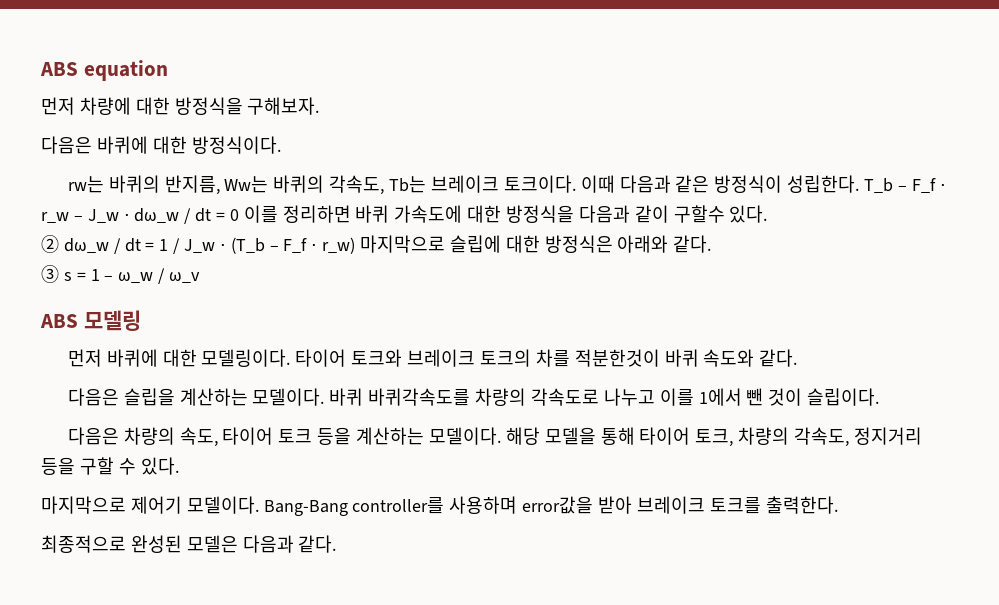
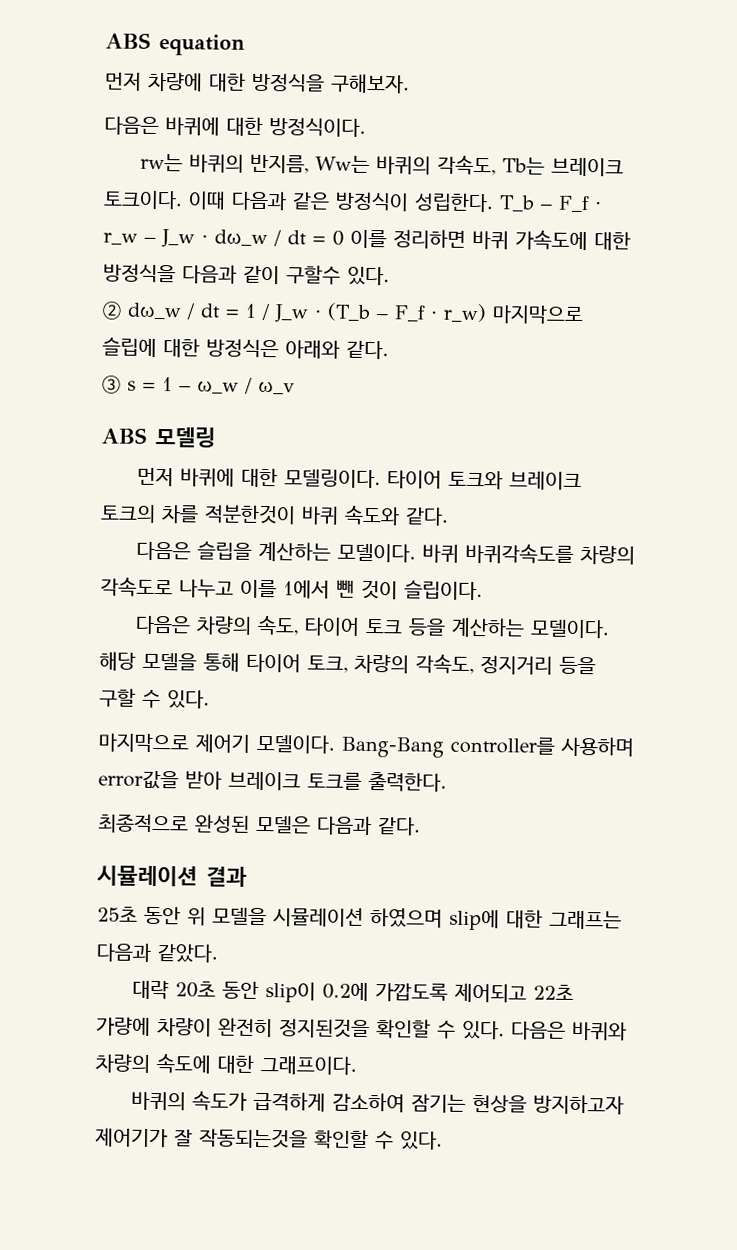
+ 시뮬레이션 결과
+ 25초 동안 위 모델을 시뮬레이션 하였으며 slip에 대한 그래프는 다음과 같았다.
+ 대략 20초 동안 slip이 0.2에 가깝도록 제어되고 22초 가량에 차량이 완전히 정지된것을 확인할 수 있다. 다음은 바퀴와 차량의 속도에 대한 그래프이다.
+ 바퀴의 속도가 급격하게 감소하여 잠기는 현상을 방지하고자 제어기가 잘 작동되는것을 확인할 수 있다.

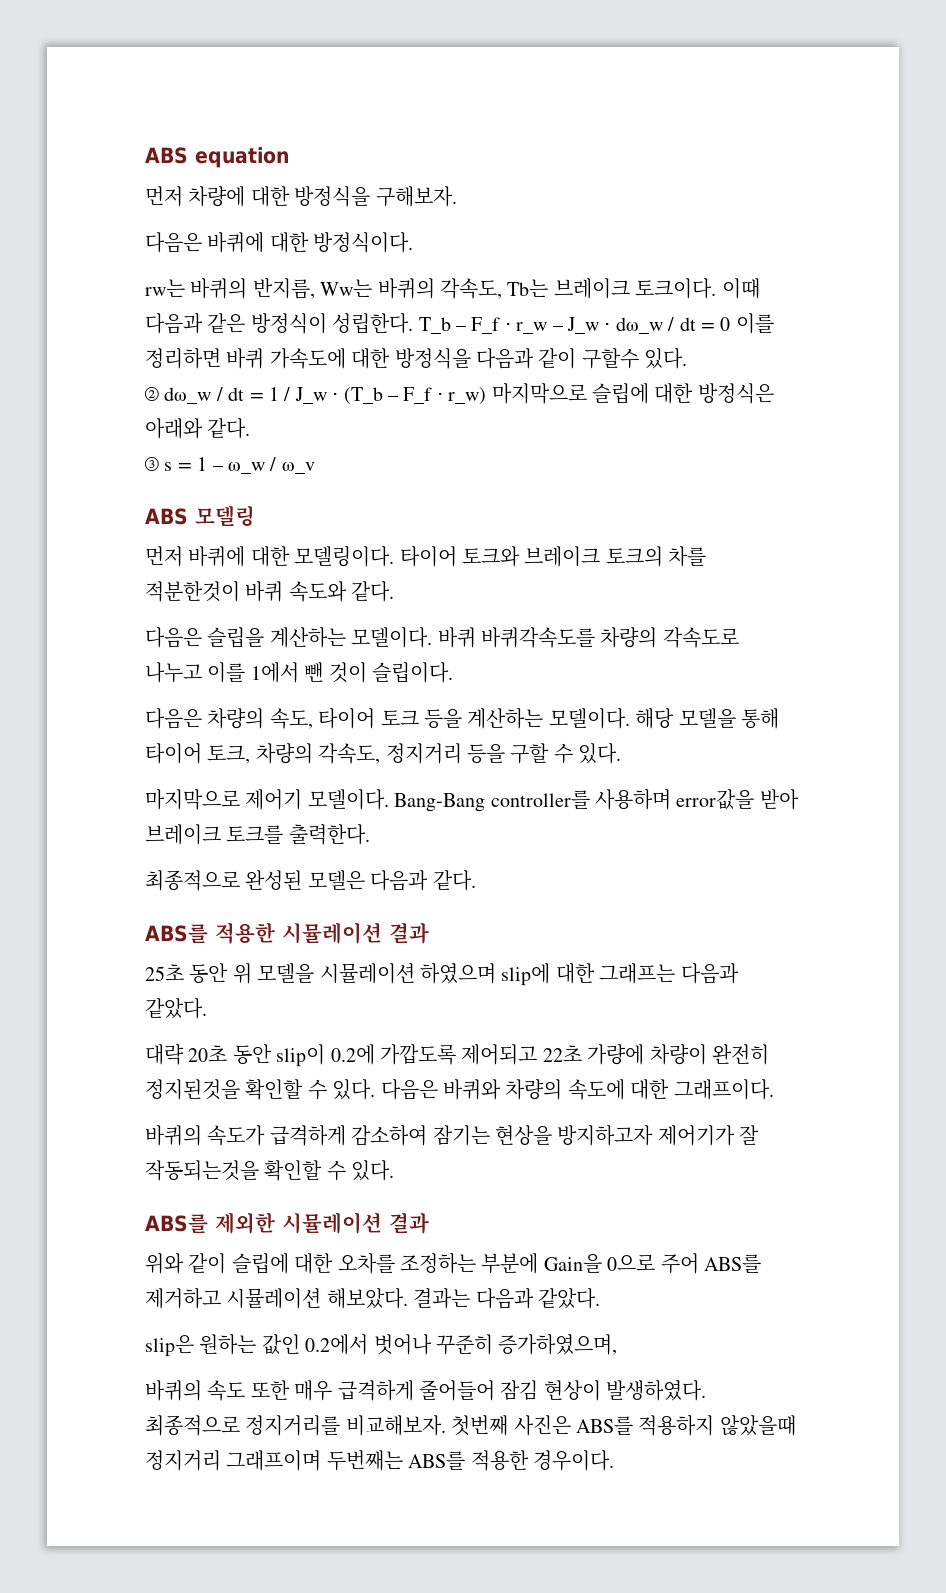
- 시뮬레이션 결과
+ ABS를 적용한 시뮬레이션 결과
+ ABS를 제외한 시뮬레이션 결과
+ 위와 같이 슬립에 대한 오차를 조정하는 부분에 Gain을 0으로 주어 ABS를 제거하고 시뮬레이션 해보았다. 결과는 다음과 같았다.
+ slip은 원하는 값인 0.2에서 벗어나 꾸준히 증가하였으며,
+ 바퀴의 속도 또한 매우 급격하게 줄어들어 잠김 현상이 발생하였다. 최종적으로 정지거리를 비교해보자. 첫번째 사진은 ABS를 적용하지 않았을때 정지거리 그래프이며 두번째는 ABS를 적용한 경우이다.

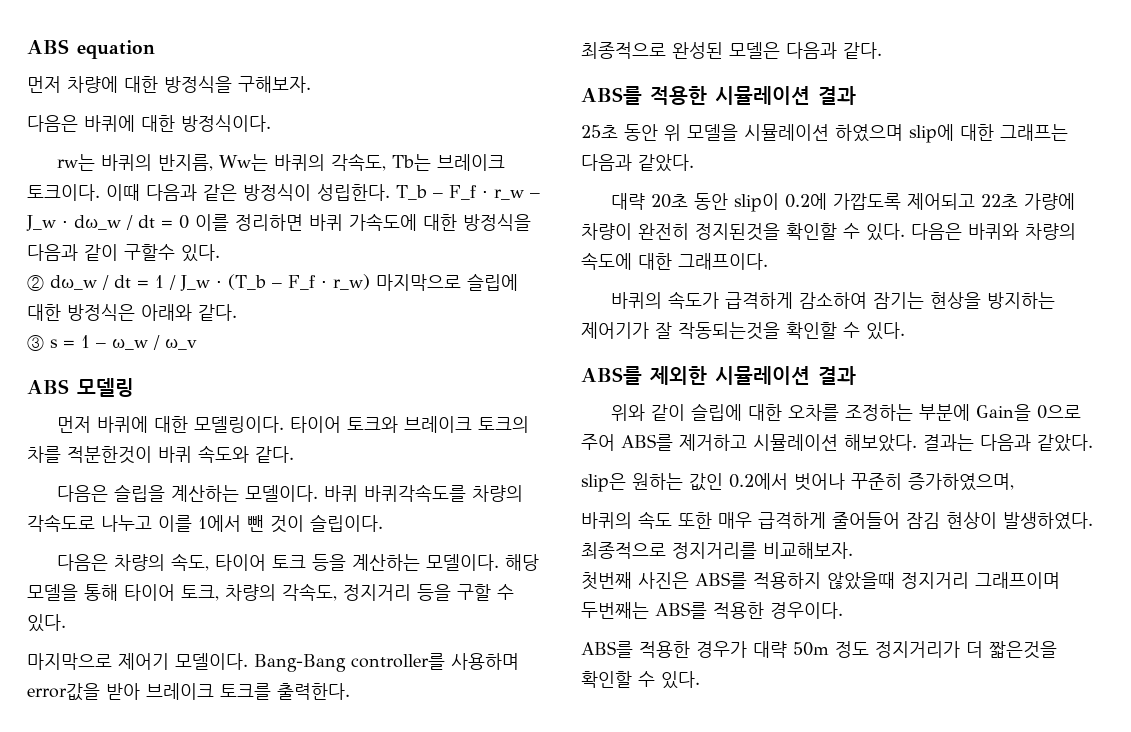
- 바퀴의 속도가 급격하게 감소하여 잠기는 현상을 방지하고자 제어기가 잘 작동되는것을 확인할 수 있다.
+ 바퀴의 속도가 급격하게 감소하여 잠기는 현상을 방지하는 제어기가 잘 작동되는것을 확인할 수 있다.
- 최종적으로 정지거리를 비교해보자. 첫번째 사진은 ABS를 적용하지 않았을때 정지거리 그래프이며 두번째는 ABS를 적용한 경우이다.
+ 최종적으로 정지거리를 비교해보자.
+ 첫번째 사진은 ABS를 적용하지 않았을때 정지거리 그래프이며 두번째는 ABS를 적용한 경우이다.
+ ABS를 적용한 경우가 대략 50m 정도 정지거리가 더 짧은것을 확인할 수 있다.

